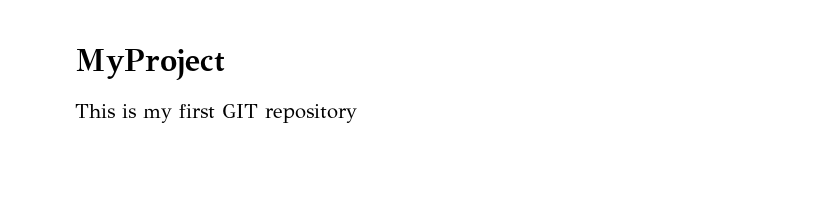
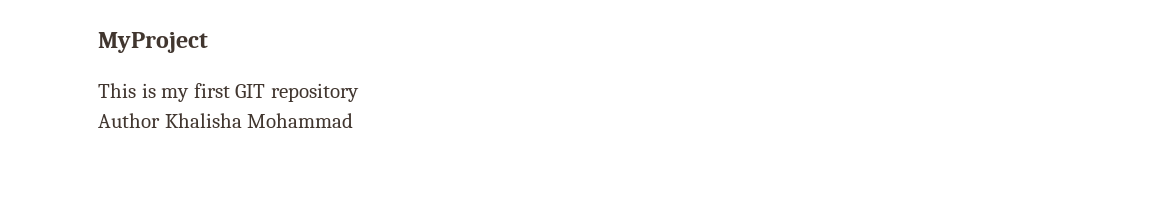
+ Author Khalisha Mohammad

